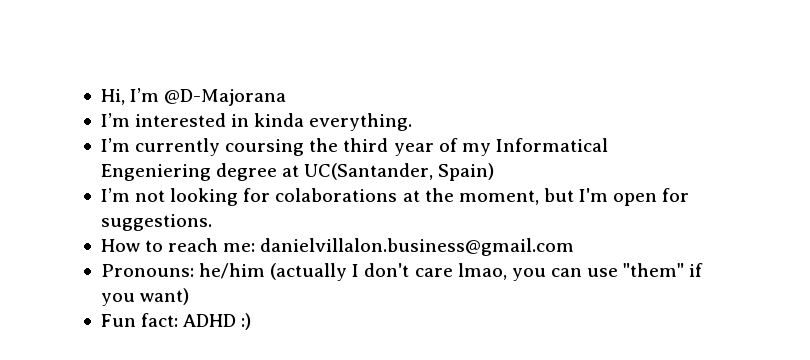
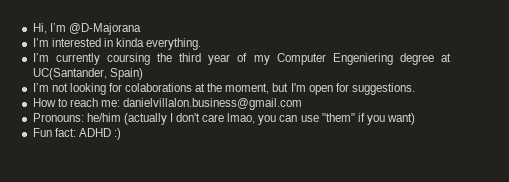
- I’m currently coursing the third year of my Informatical Engeniering degree at UC(Santander, Spain)
+ I’m currently coursing the third year of my Computer Engeniering degree at UC(Santander, Spain)

